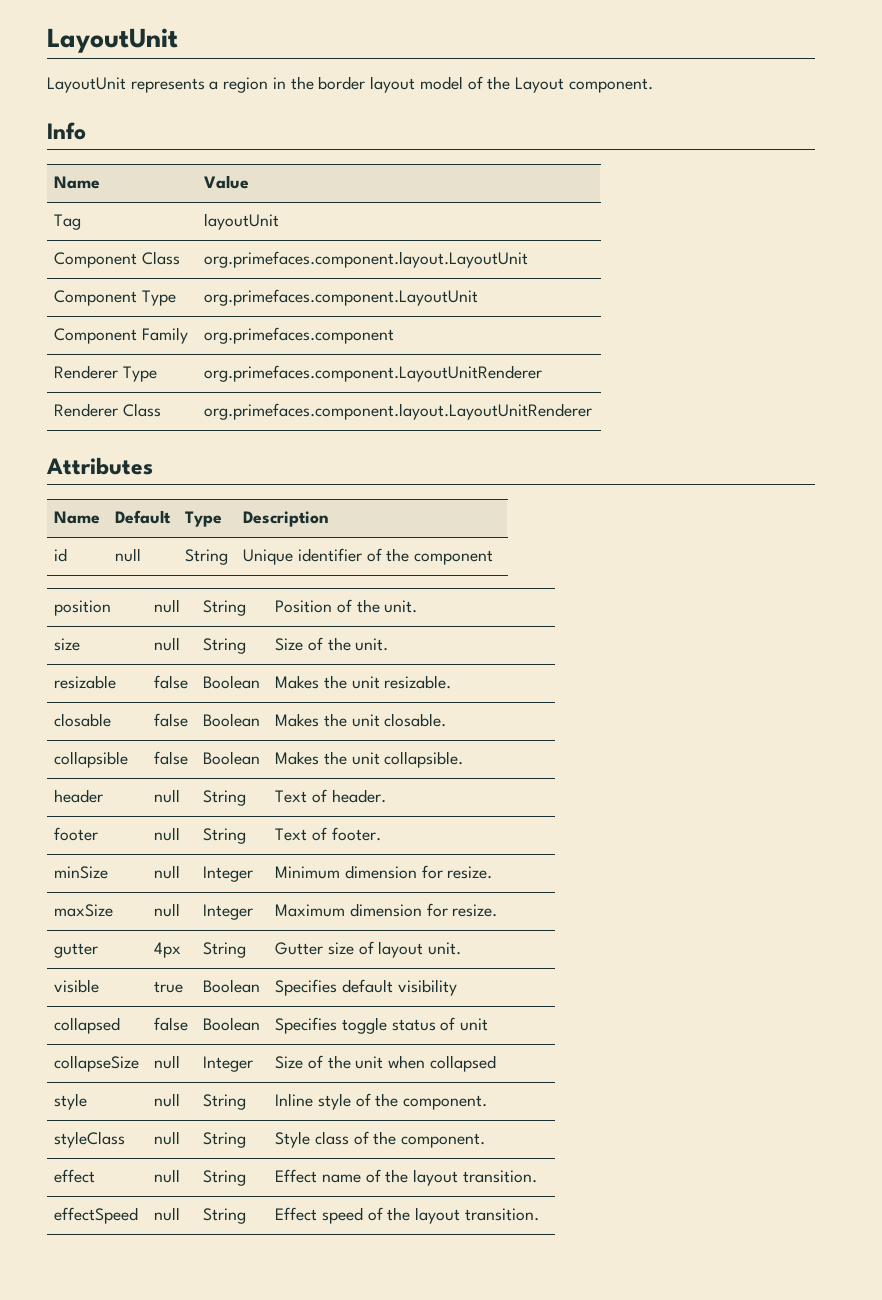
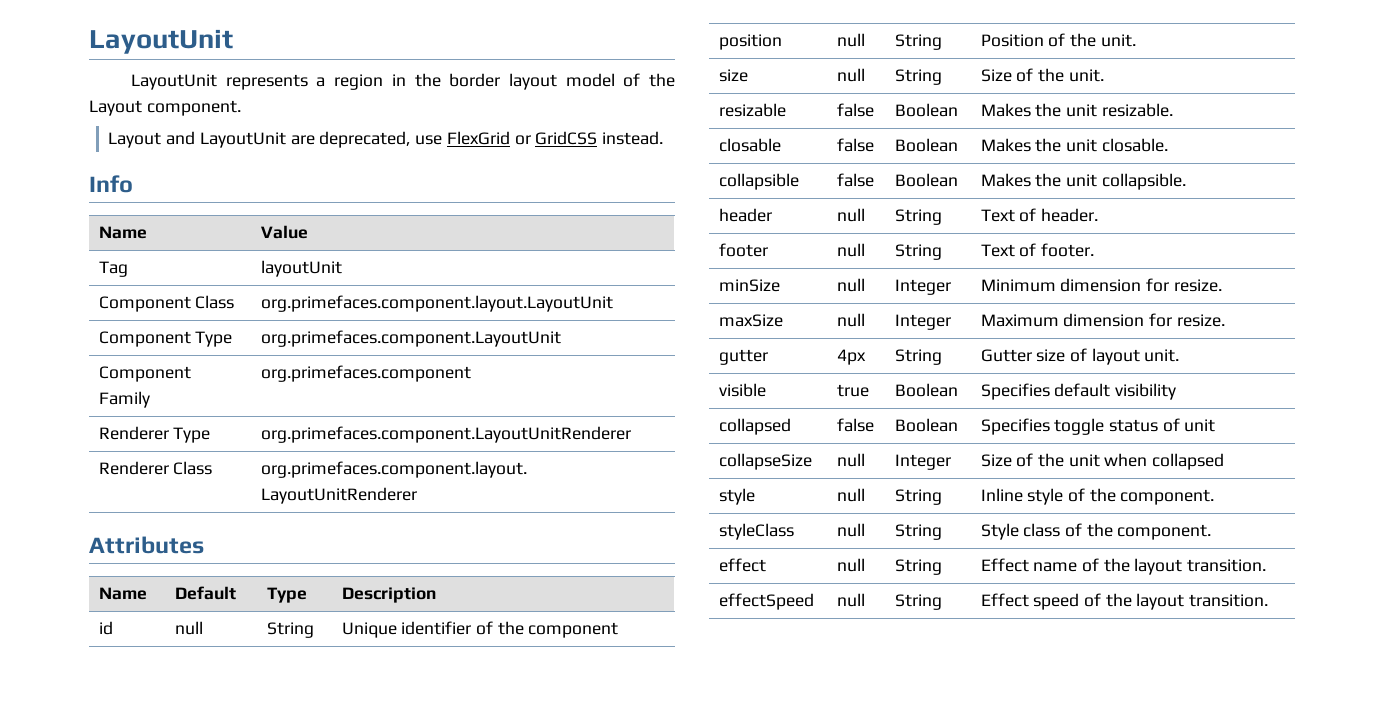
+ Layout and LayoutUnit are deprecated, use FlexGrid or GridCSS instead.

